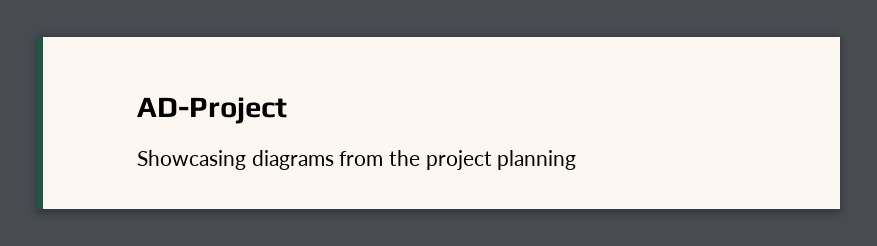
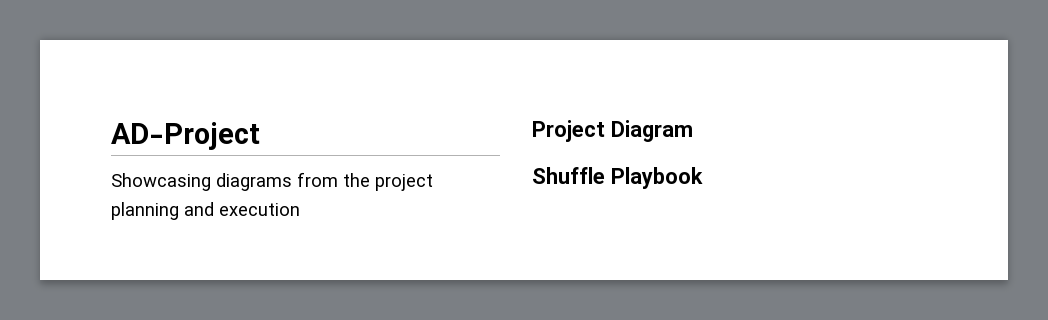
- Showcasing diagrams from the project planning
+ Showcasing diagrams from the project planning and execution
+ Project Diagram
+ Shuffle Playbook

